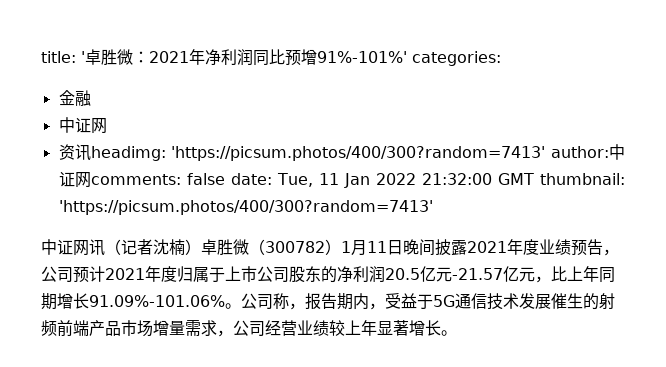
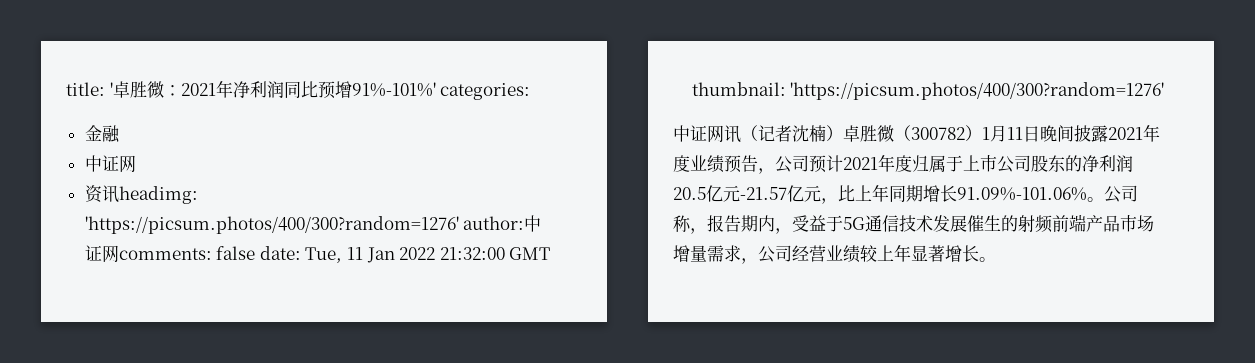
- 资讯headimg: 'https://picsum.photos/400/300?random=7413' author:中证网comments: false date: Tue, 11 Jan 2022 21:32:00 GMT thumbnail: 'https://picsum.photos/400/300?random=7413'
+ 资讯headimg: 'https://picsum.photos/400/300?random=1276' author:中证网comments: false date: Tue, 11 Jan 2022 21:32:00 GMT thumbnail: 'https://picsum.photos/400/300?random=1276'

